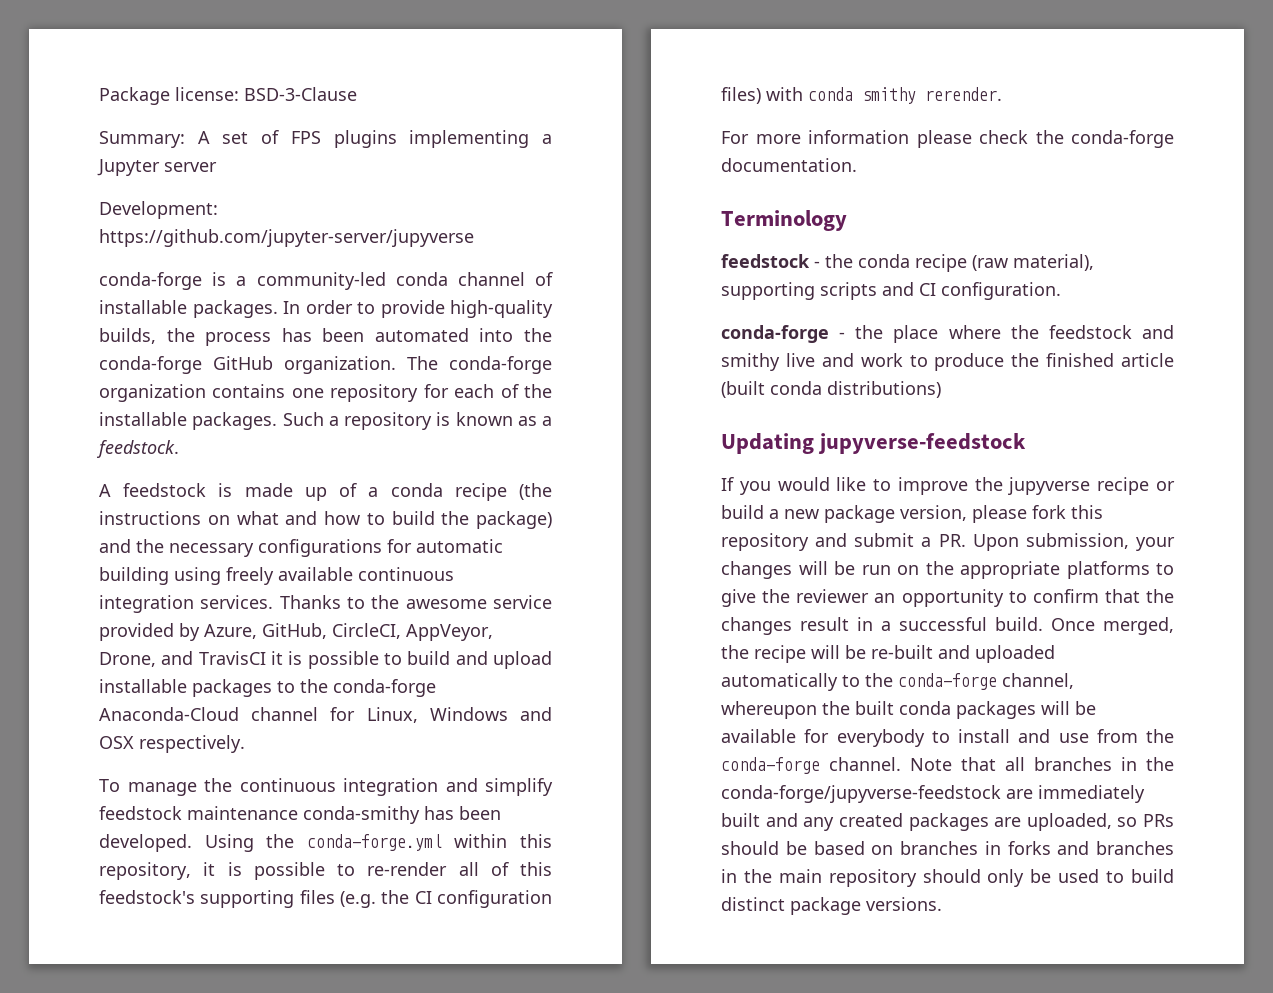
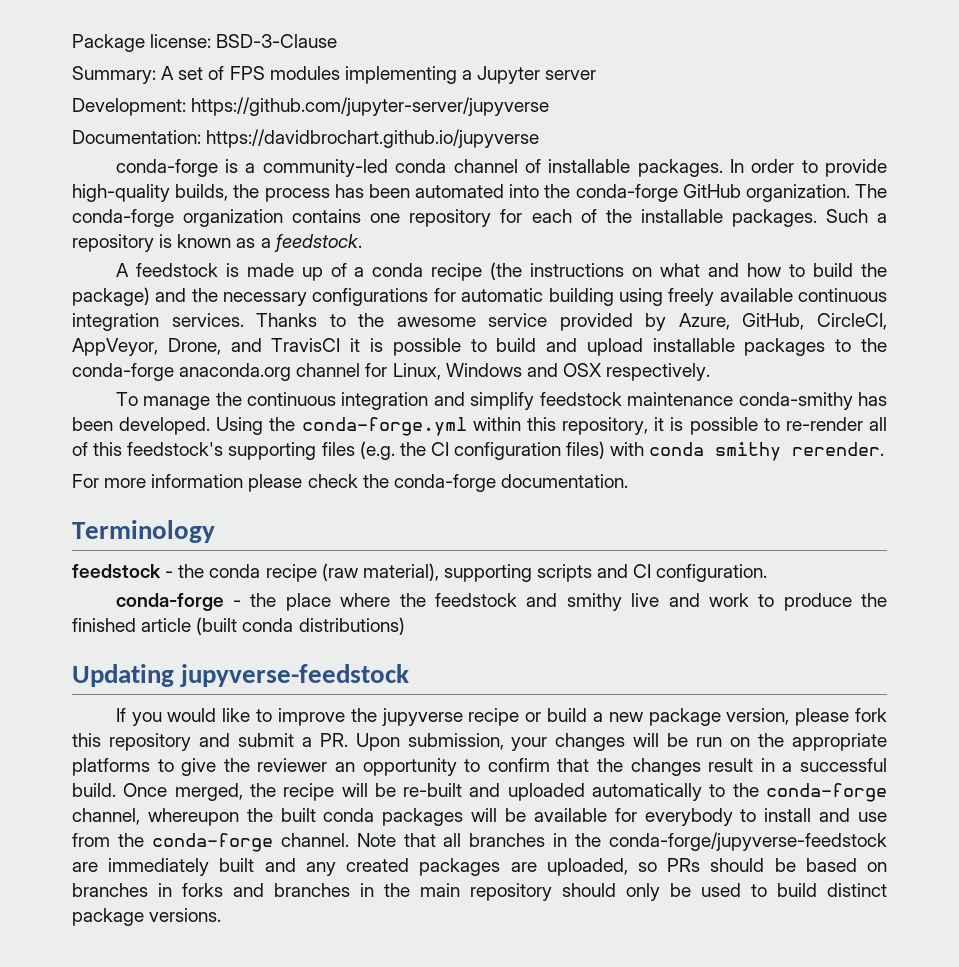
- Summary: A set of FPS plugins implementing a Jupyter server
+ Summary: A set of FPS modules implementing a Jupyter server
+ Documentation: https://davidbrochart.github.io/jupyverse
- Thanks to the awesome service provided by Azure, GitHub, CircleCI, AppVeyor, Drone, and TravisCI it is possible to build and upload installable packages to the conda-forge Anaconda-Cloud channel for Linux, Windows and OSX respectively.
+ Thanks to the awesome service provided by Azure, GitHub, CircleCI, AppVeyor, Drone, and TravisCI it is possible to build and upload installable packages to the conda-forge anaconda.org channel for Linux, Windows and OSX respectively.

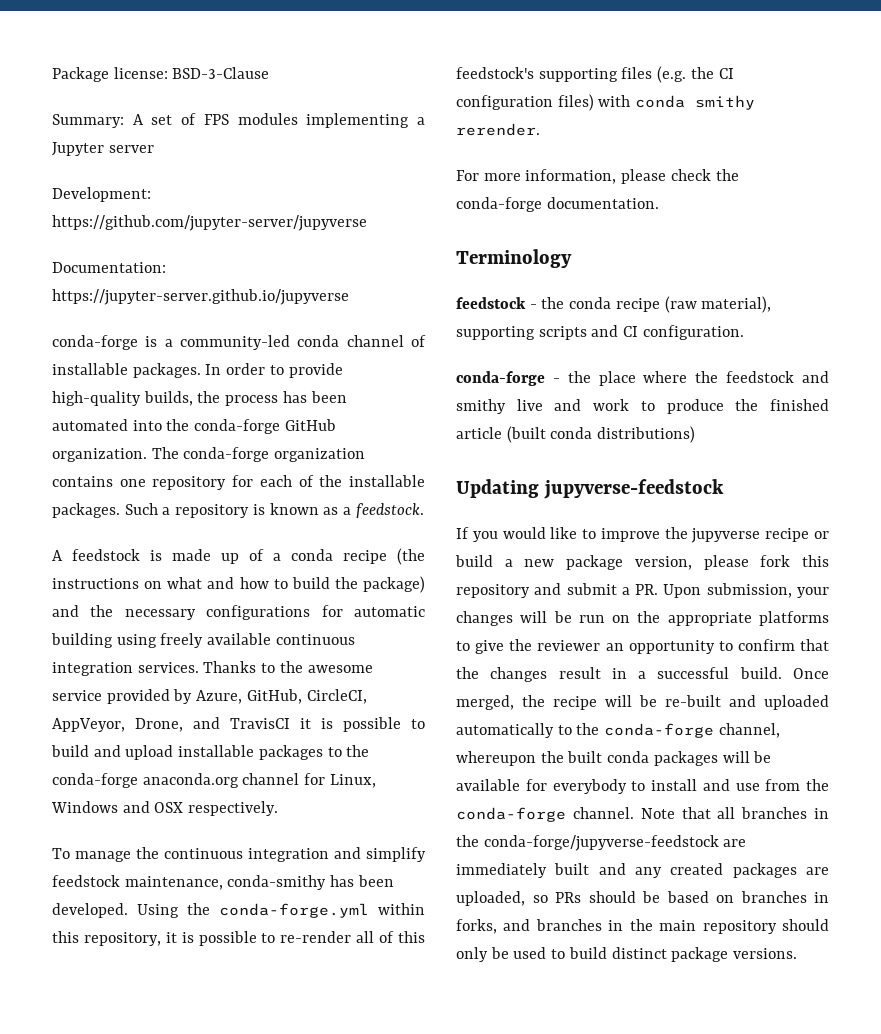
- Documentation: https://davidbrochart.github.io/jupyverse
+ Documentation: https://jupyter-server.github.io/jupyverse
- To manage the continuous integration and simplify feedstock maintenance conda-smithy has been developed.
+ To manage the continuous integration and simplify feedstock maintenance, conda-smithy has been developed.
- For more information please check the conda-forge documentation.
+ For more information, please check the conda-forge documentation.
- Note that all branches in the conda-forge/jupyverse-feedstock are immediately built and any created packages are uploaded, so PRs should be based on branches in forks and branches in the main repository should only be used to build distinct package versions.
+ Note that all branches in the conda-forge/jupyverse-feedstock are immediately built and any created packages are uploaded, so PRs should be based on branches in forks, and branches in the main repository should only be used to build distinct package versions.

